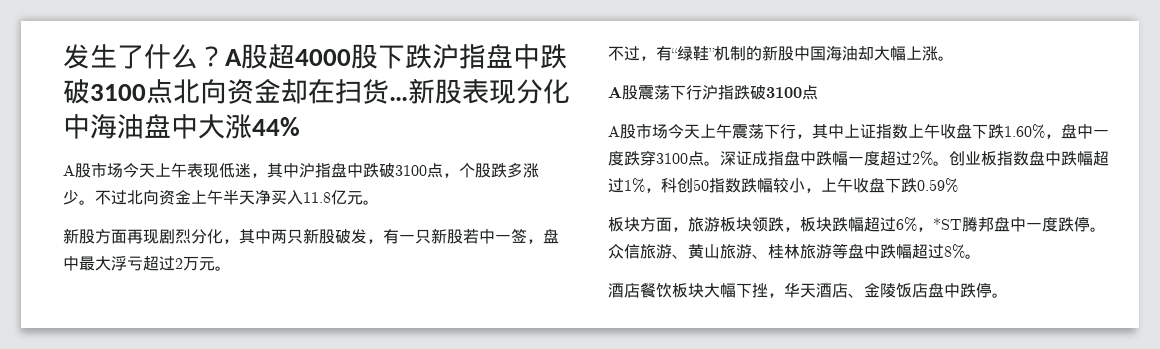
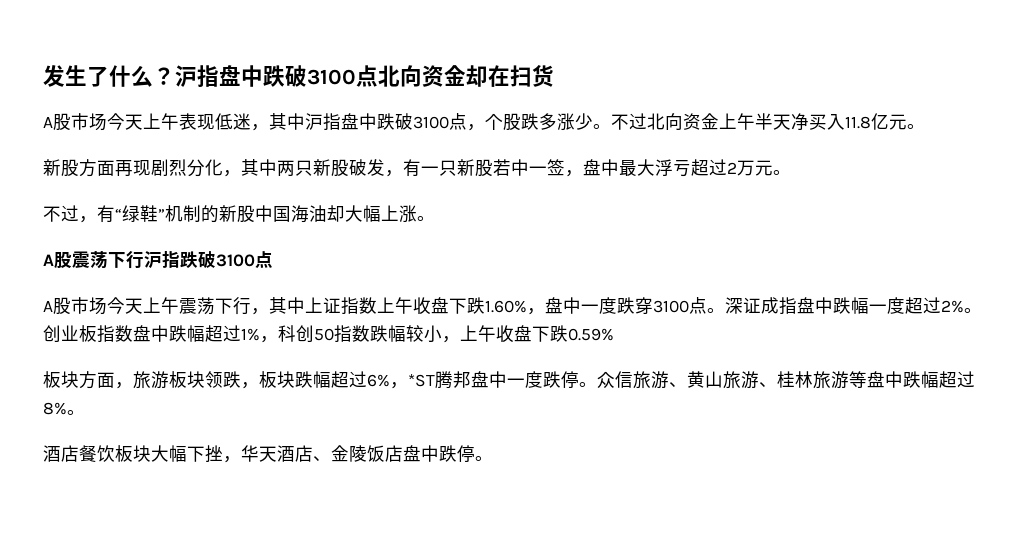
- A股超4000股下跌沪指盘中跌破3100点北向资金却在扫货…新股表现分化中海油盘中大涨44%
+ 沪指盘中跌破3100点北向资金却在扫货

